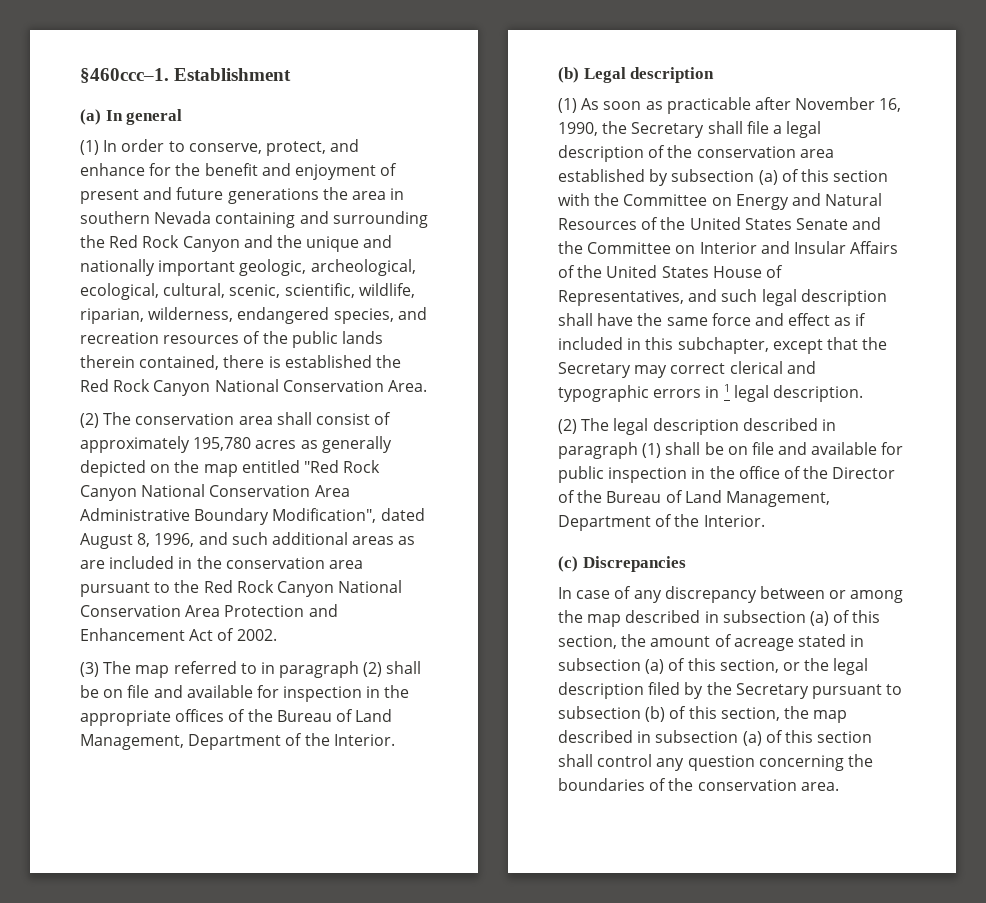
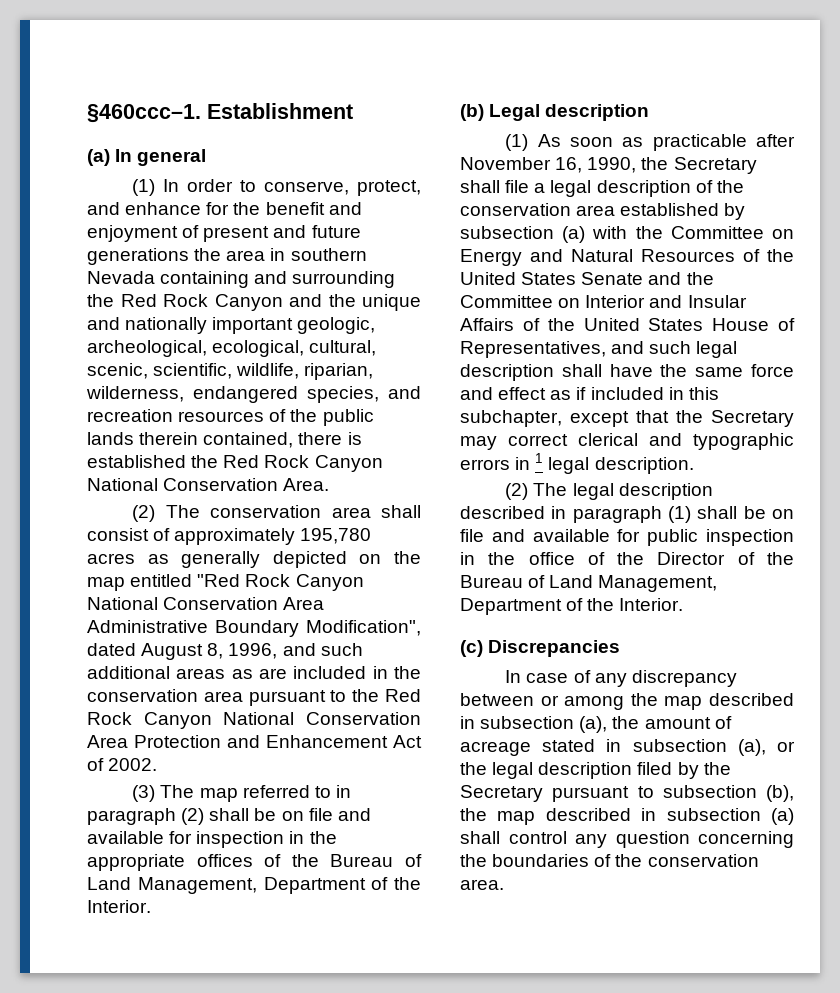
- (1) As soon as practicable after November 16, 1990, the Secretary shall file a legal description of the conservation area established by subsection (a) of this section with the Committee on Energy and Natural Resources of the United States Senate and the Committee on Interior and Insular Affairs of the United States House of Representatives, and such legal description shall have the same force and effect as if included in this subchapter, except that the Secretary may correct clerical and typographic errors in 1 legal description.
+ (1) As soon as practicable after November 16, 1990, the Secretary shall file a legal description of the conservation area established by subsection (a) with the Committee on Energy and Natural Resources of the United States Senate and the Committee on Interior and Insular Affairs of the United States House of Representatives, and such legal description shall have the same force and effect as if included in this subchapter, except that the Secretary may correct clerical and typographic errors in 1 legal description.
- In case of any discrepancy between or among the map described in subsection (a) of this section, the amount of acreage stated in subsection (a) of this section, or the legal description filed by the Secretary pursuant to subsection (b) of this section, the map described in subsection (a) of this section shall control any question concerning the boundaries of the conservation area.
+ In case of any discrepancy between or among the map described in subsection (a), the amount of acreage stated in subsection (a), or the legal description filed by the Secretary pursuant to subsection (b), the map described in subsection (a) shall control any question concerning the boundaries of the conservation area.

